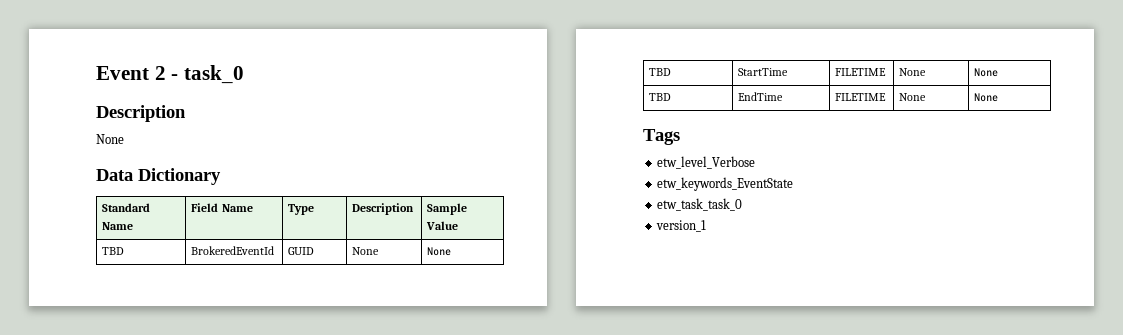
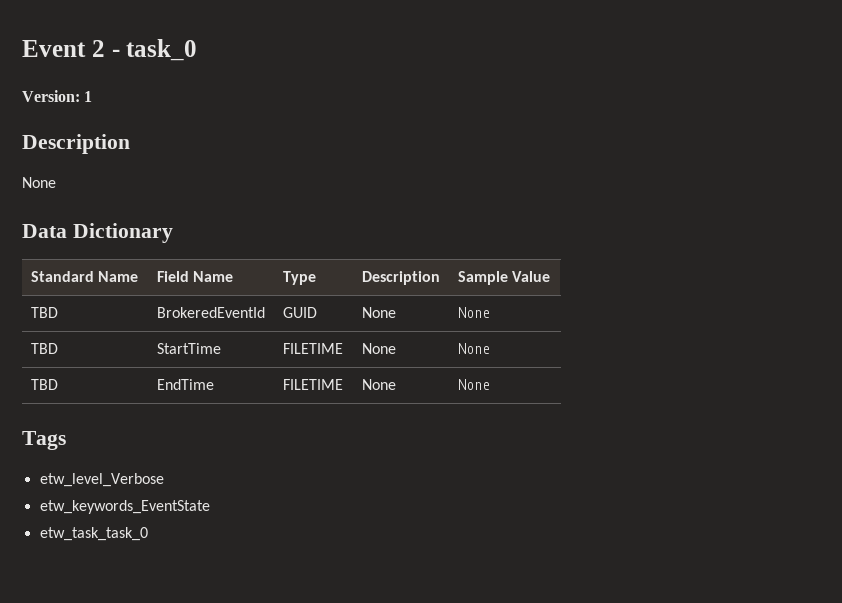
+ Version: 1
- version_1

